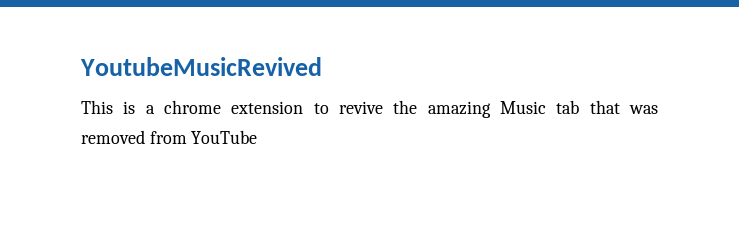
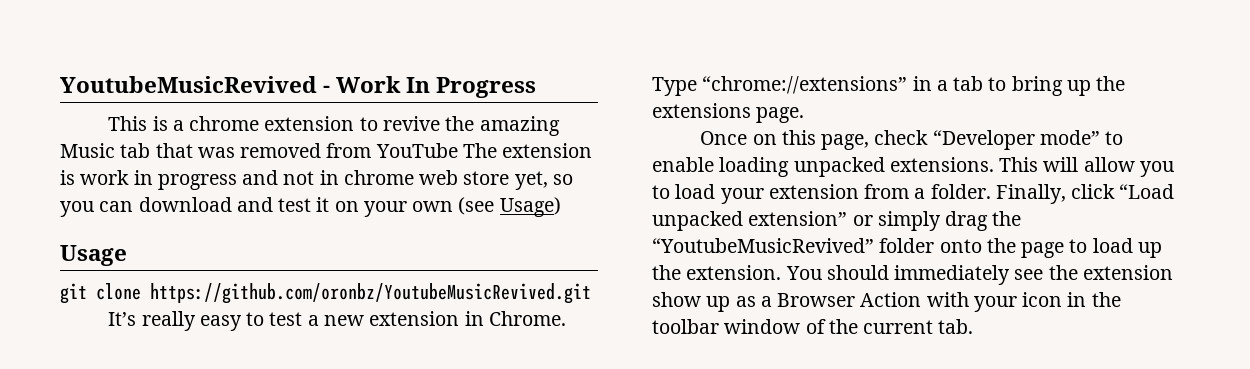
- YoutubeMusicRevived
+ YoutubeMusicRevived - Work In Progress
- This is a chrome extension to revive the amazing Music tab that was removed from YouTube
+ This is a chrome extension to revive the amazing Music tab that was removed from YouTube The extension is work in progress and not in chrome web store yet, so you can download and test it on your own (see Usage)
+ Usage
+ git clone https://github.com/oronbz/YoutubeMusicRevived.git
+ It’s really easy to test a new extension in Chrome. Type “chrome://extensions” in a tab to bring up the extensions page.
+ Once on this page, check “Developer mode” to enable loading unpacked extensions. This will allow you to load your extension from a folder. Finally, click “Load unpacked extension” or simply drag the “YoutubeMusicRevived” folder onto the page to load up the extension. You should immediately see the extension show up as a Browser Action with your icon in the toolbar window of the current tab.

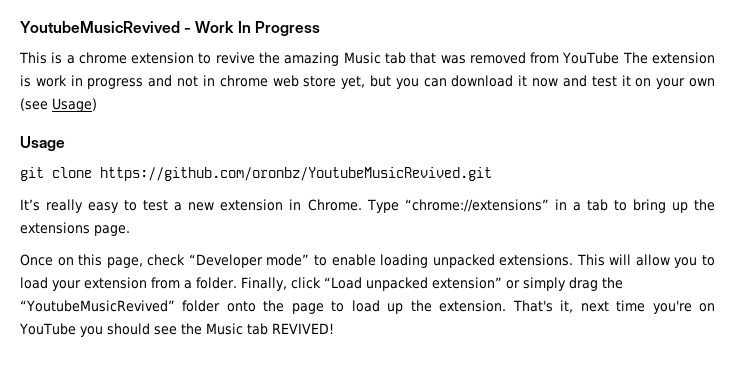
- This is a chrome extension to revive the amazing Music tab that was removed from YouTube The extension is work in progress and not in chrome web store yet, so you can download and test it on your own (see Usage)
+ This is a chrome extension to revive the amazing Music tab that was removed from YouTube The extension is work in progress and not in chrome web store yet, but you can download it now and test it on your own (see Usage)
- You should immediately see the extension show up as a Browser Action with your icon in the toolbar window of the current tab.
+ That's it, next time you're on YouTube you should see the Music tab REVIVED!

